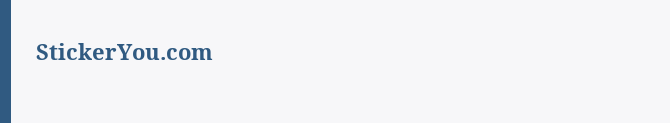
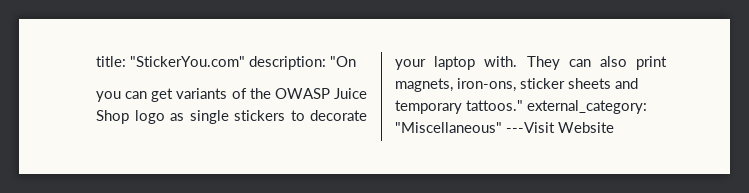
- StickerYou.com
+ title: "StickerYou.com" description: "On
+ you can get variants of the OWASP Juice Shop logo as single stickers to decorate your laptop with. They can also print magnets, iron-ons, sticker sheets and temporary tattoos." external_category: "Miscellaneous" ---Visit Website

